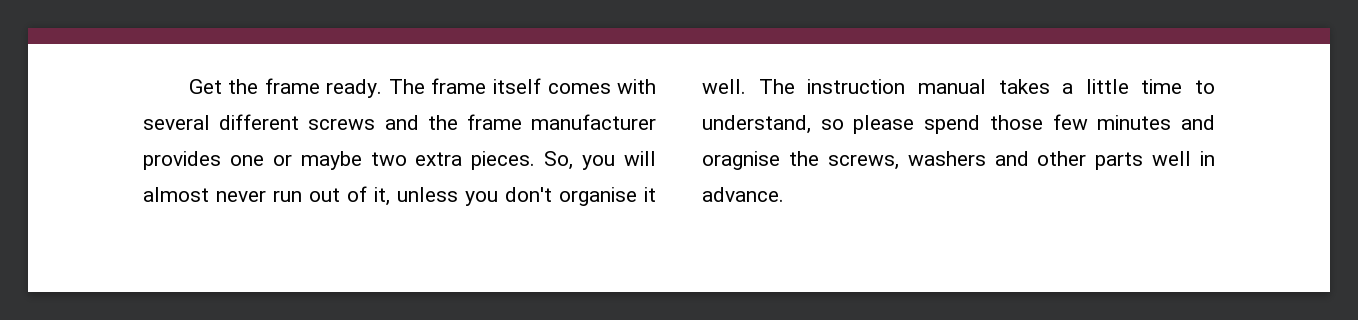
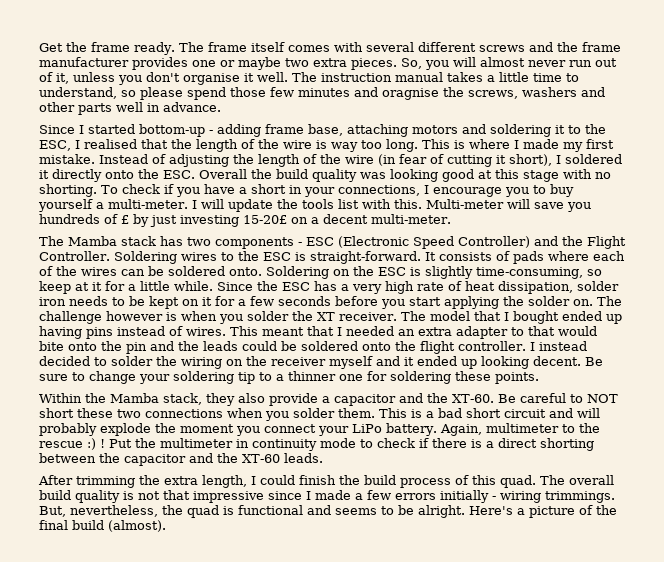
+ Since I started bottom-up - adding frame base, attaching motors and soldering it to the ESC, I realised that the length of the wire is way too long. This is where I made my first mistake. Instead of adjusting the length of the wire (in fear of cutting it short), I soldered it directly onto the ESC. Overall the build quality was looking good at this stage with no shorting. To check if you have a short in your connections, I encourage you to buy yourself a multi-meter. I will update the tools list with this. Multi-meter will save you hundreds of £ by just investing 15-20£ on a decent multi-meter.
+ The Mamba stack has two components - ESC (Electronic Speed Controller) and the Flight Controller. Soldering wires to the ESC is straight-forward. It consists of pads where each of the wires can be soldered onto. Soldering on the ESC is slightly time-consuming, so keep at it for a little while. Since the ESC has a very high rate of heat dissipation, solder iron needs to be kept on it for a few seconds before you start applying the solder on. The challenge however is when you solder the XT receiver. The model that I bought ended up having pins instead of wires. This meant that I needed an extra adapter to that would bite onto the pin and the leads could be soldered onto the flight controller. I instead decided to solder the wiring on the receiver myself and it ended up looking decent. Be sure to change your soldering tip to a thinner one for soldering these points.
+ Within the Mamba stack, they also provide a capacitor and the XT-60. Be careful to NOT short these two connections when you solder them. This is a bad short circuit and will probably explode the moment you connect your LiPo battery. Again, multimeter to the rescue :) ! Put the multimeter in continuity mode to check if there is a direct shorting between the capacitor and the XT-60 leads.
+ After trimming the extra length, I could finish the build process of this quad. The overall build quality is not that impressive since I made a few errors initially - wiring trimmings. But, nevertheless, the quad is functional and seems to be alright. Here's a picture of the final build (almost).

